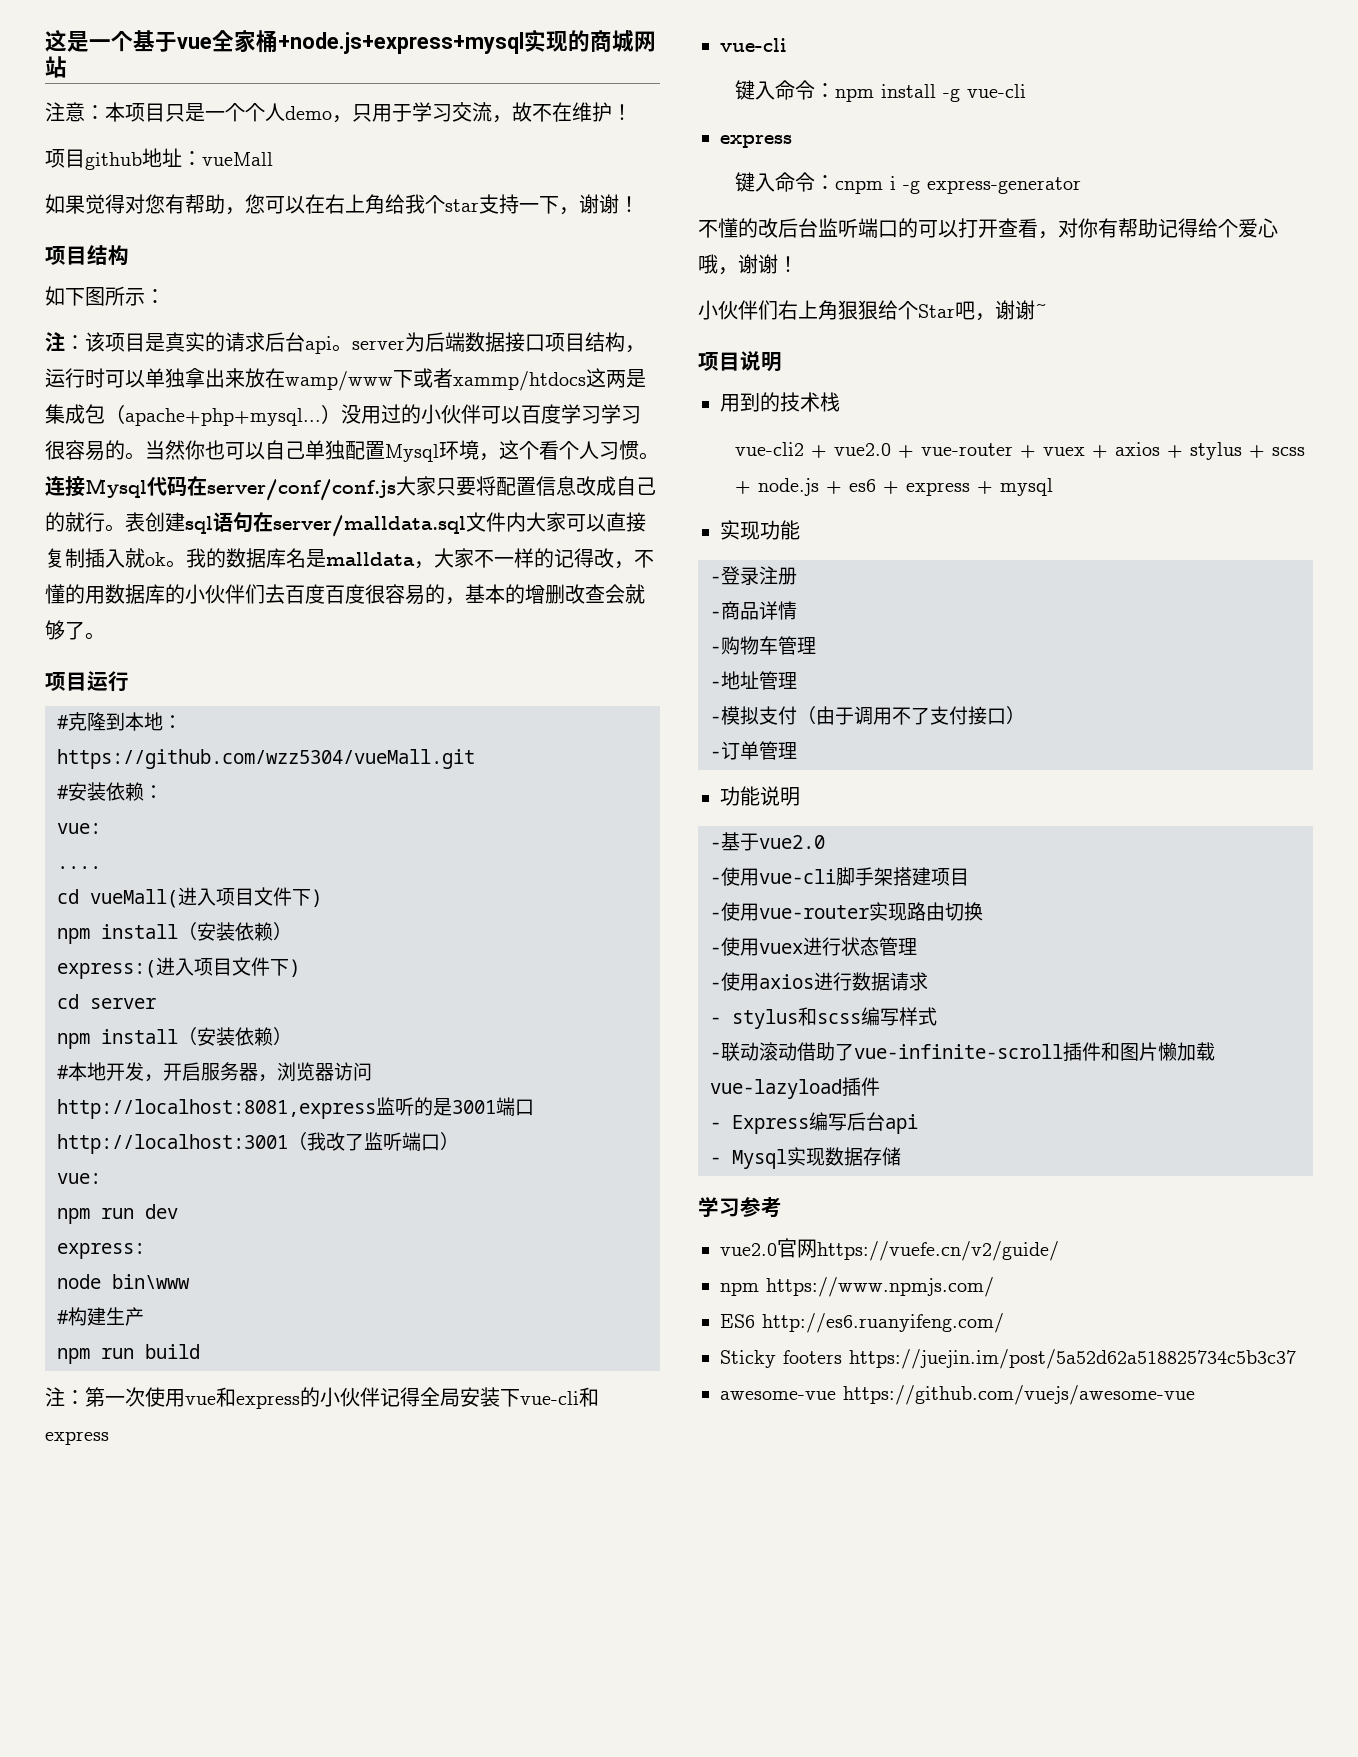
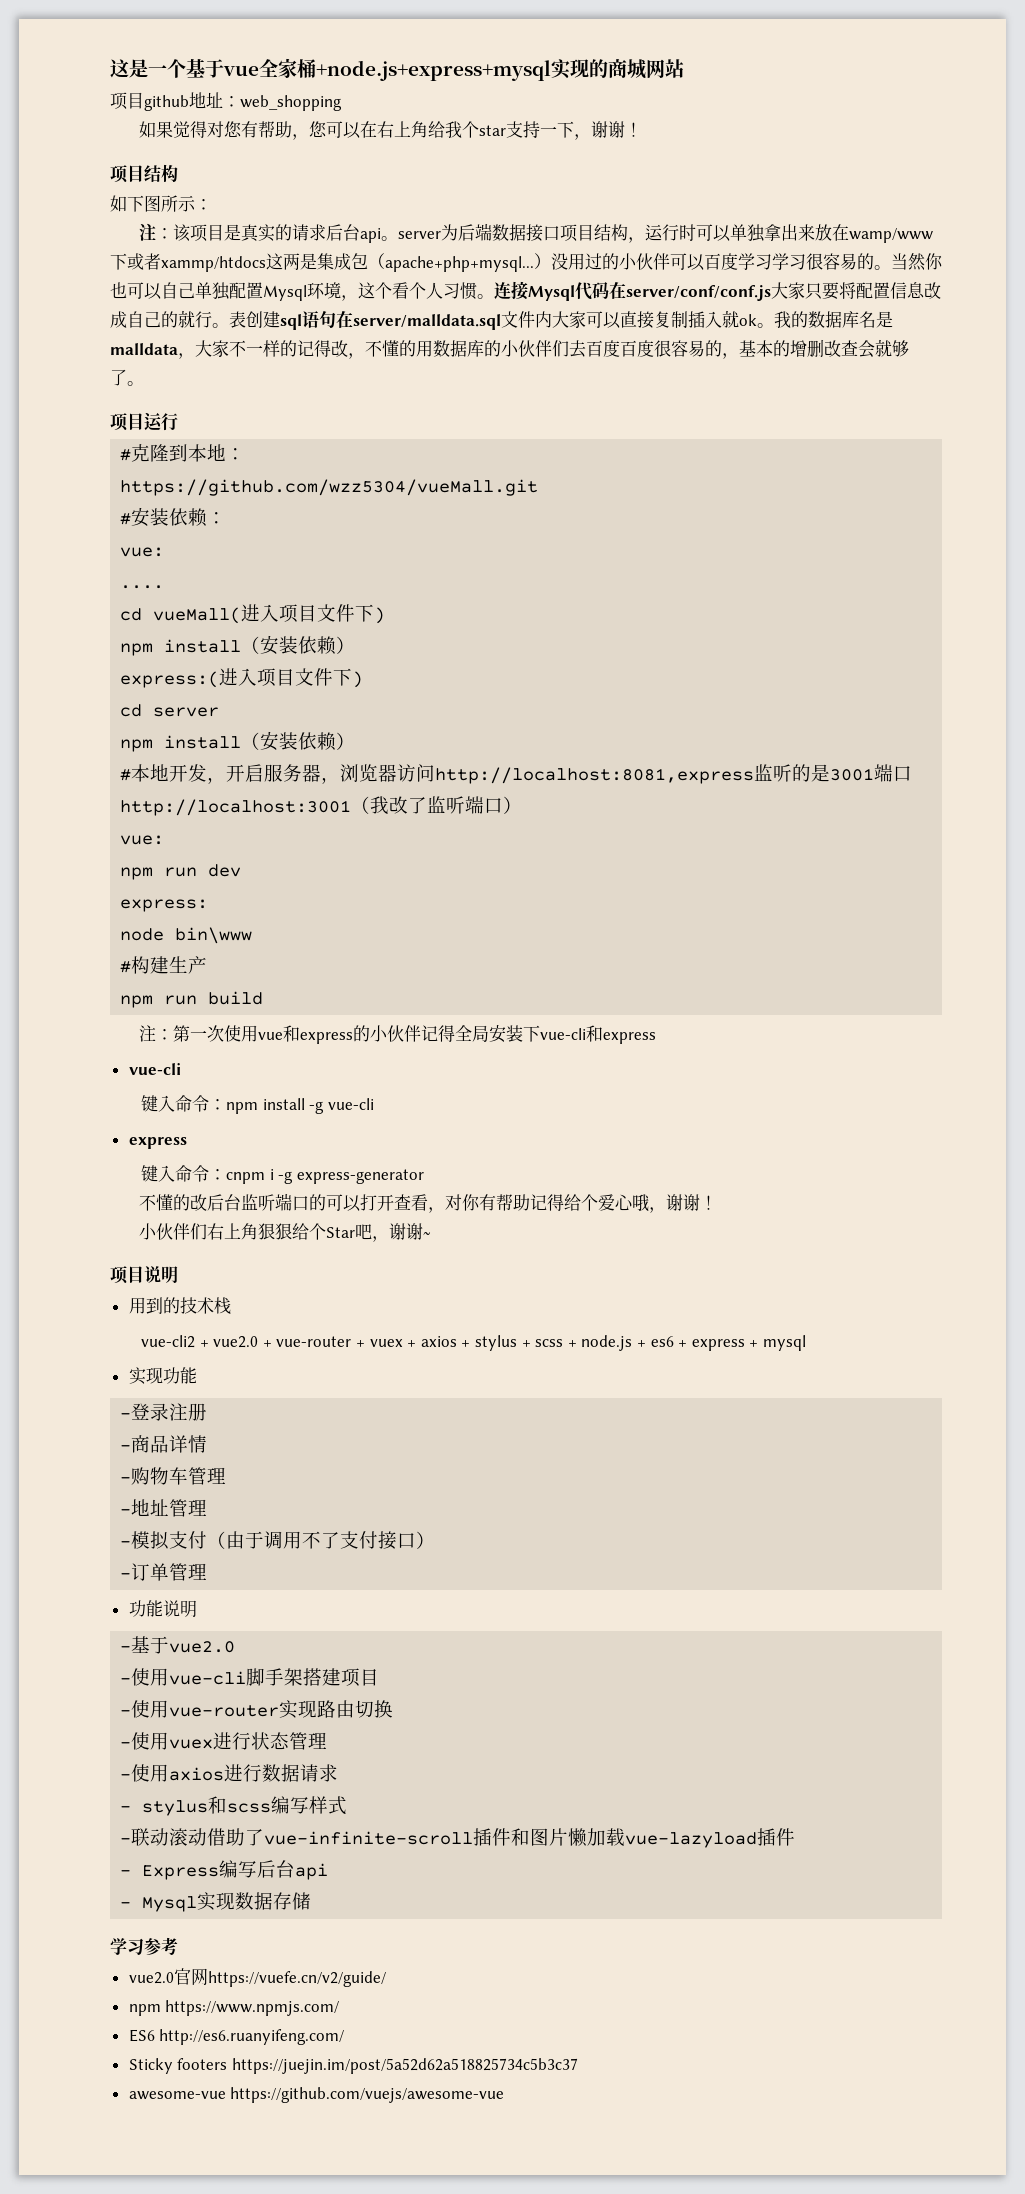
- 注意：本项目只是一个个人demo，只用于学习交流，故不在维护！
- 项目github地址：vueMall
+ 项目github地址：web_shopping

